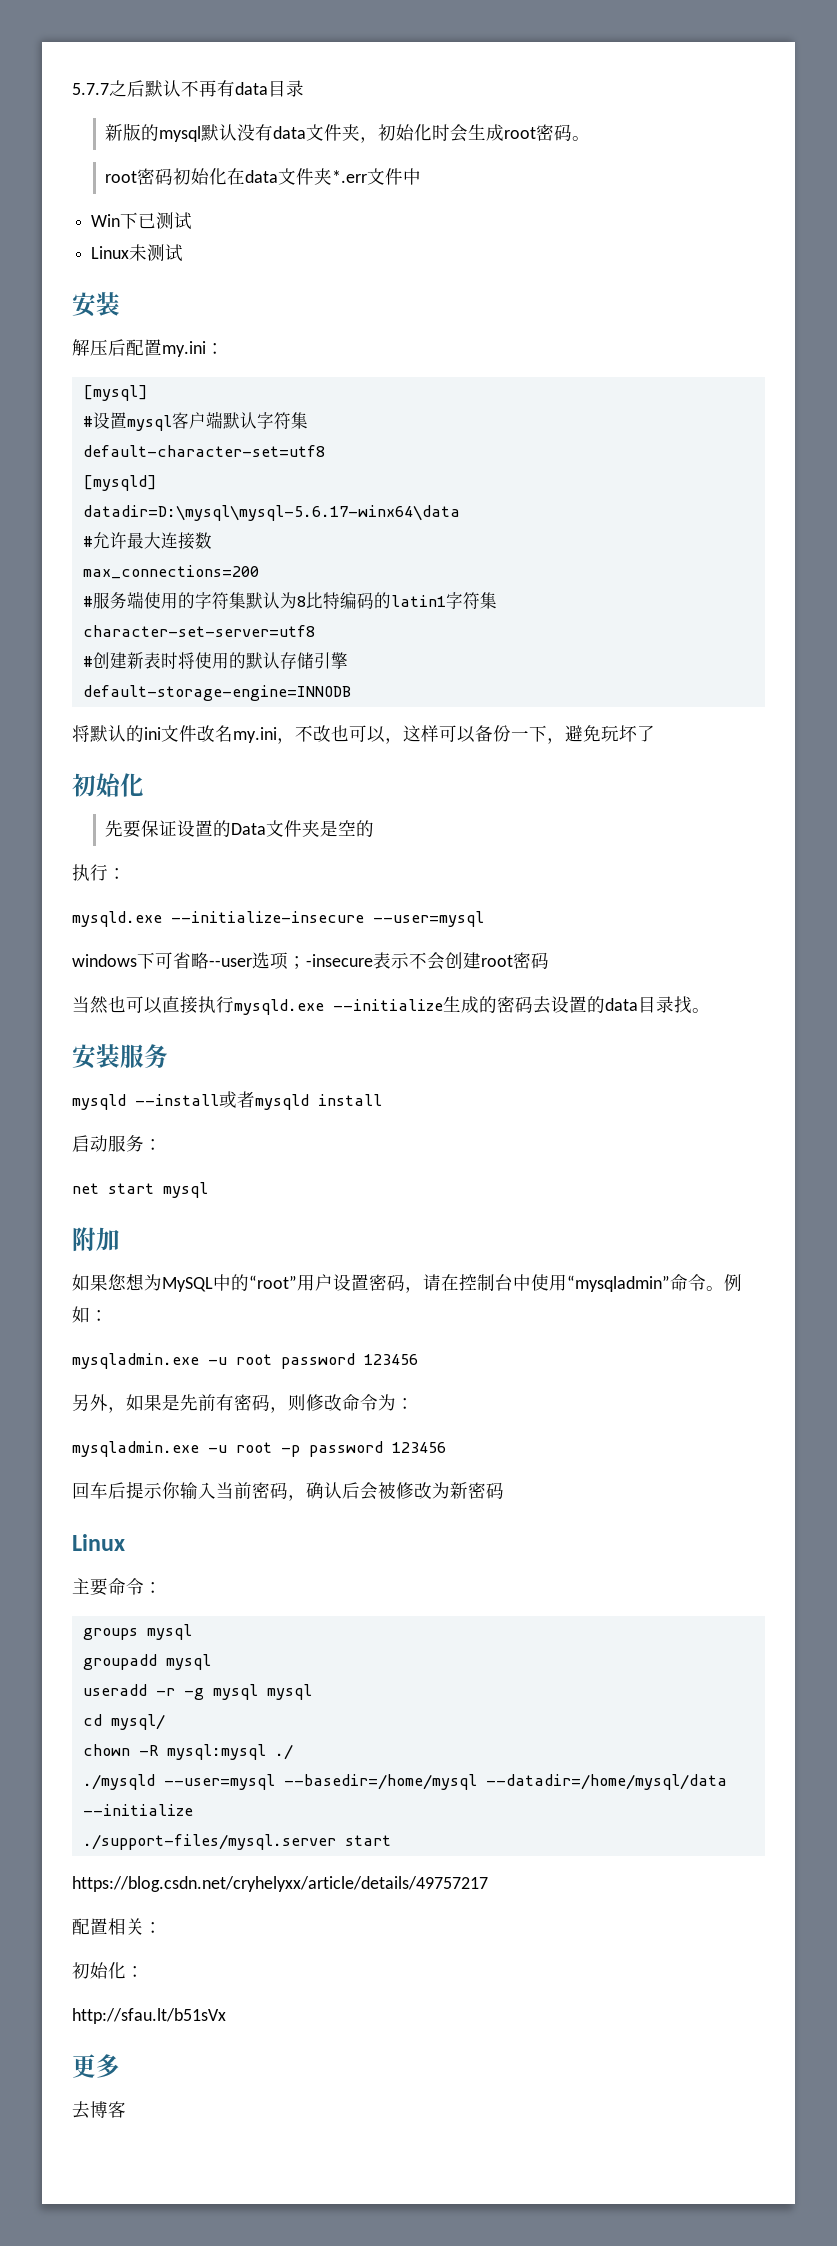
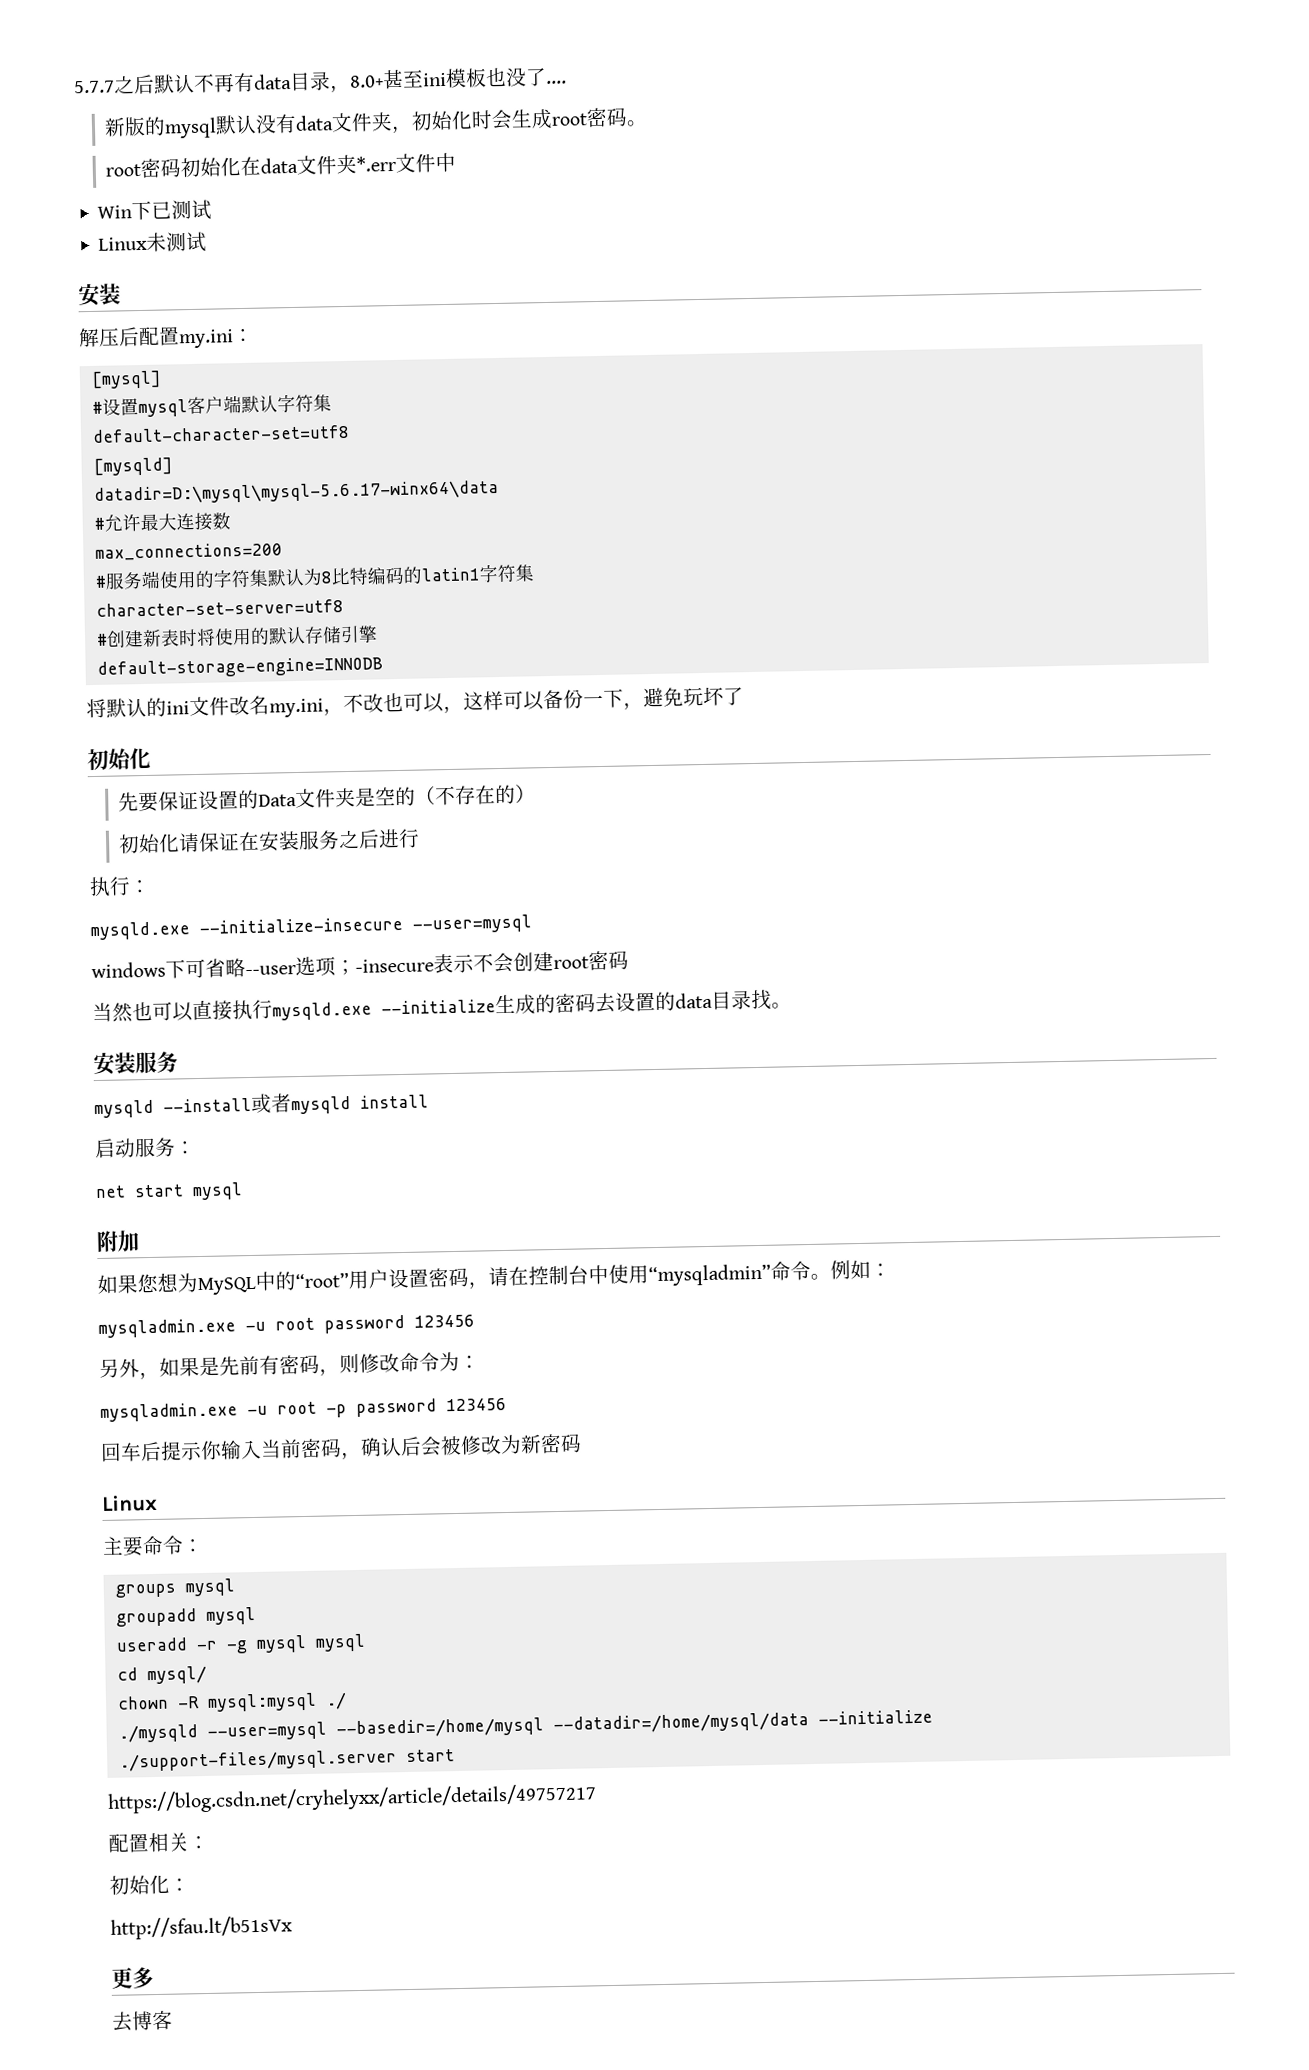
- 5.7.7之后默认不再有data目录
+ 5.7.7之后默认不再有data目录，8.0+甚至ini模板也没了....
- 先要保证设置的Data文件夹是空的
+ 先要保证设置的Data文件夹是空的（不存在的）
+ 初始化请保证在安装服务之后进行

